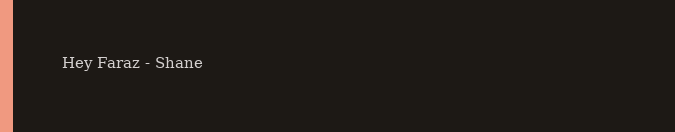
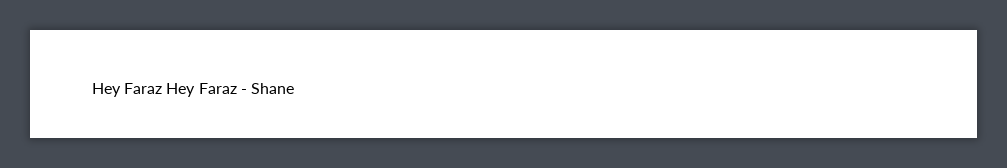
- Hey Faraz - Shane
+ Hey Faraz Hey Faraz - Shane

